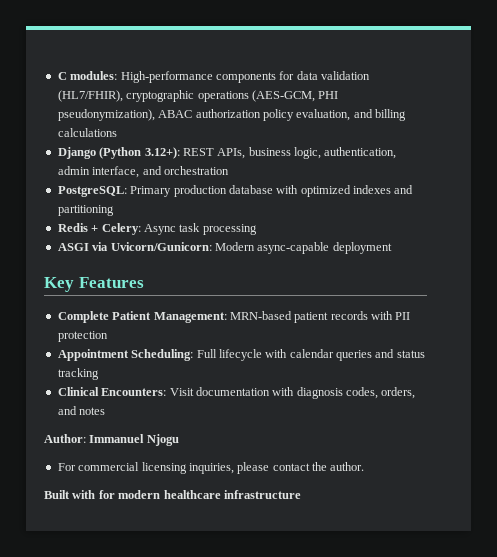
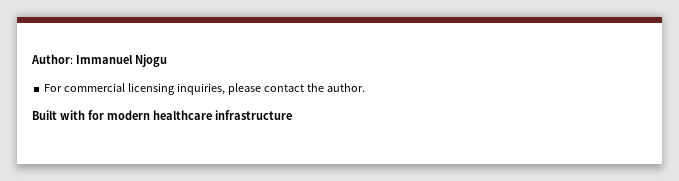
- C modules: High-performance components for data validation (HL7/FHIR), cryptographic operations (AES-GCM, PHI pseudonymization), ABAC authorization policy evaluation, and billing calculations
- Django (Python 3.12+): REST APIs, business logic, authentication, admin interface, and orchestration
- PostgreSQL: Primary production database with optimized indexes and partitioning
- Redis + Celery: Async task processing
- ASGI via Uvicorn/Gunicorn: Modern async-capable deployment
- Key Features
- Complete Patient Management: MRN-based patient records with PII protection
- Appointment Scheduling: Full lifecycle with calendar queries and status tracking
- Clinical Encounters: Visit documentation with diagnosis codes, orders, and notes

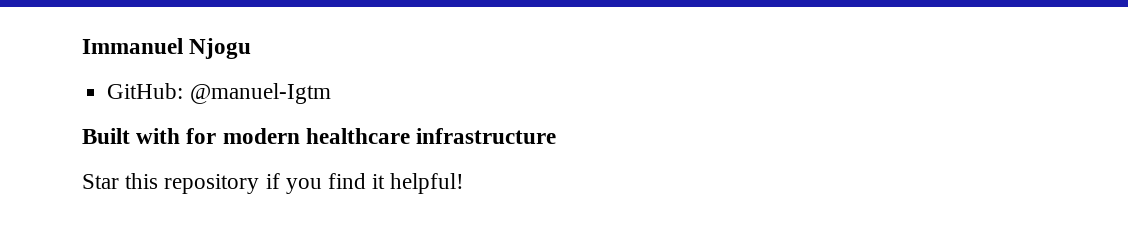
- Author: Immanuel Njogu
+ Immanuel Njogu
- For commercial licensing inquiries, please contact the author.
+ GitHub: @manuel-Igtm
+ Star this repository if you find it helpful!

